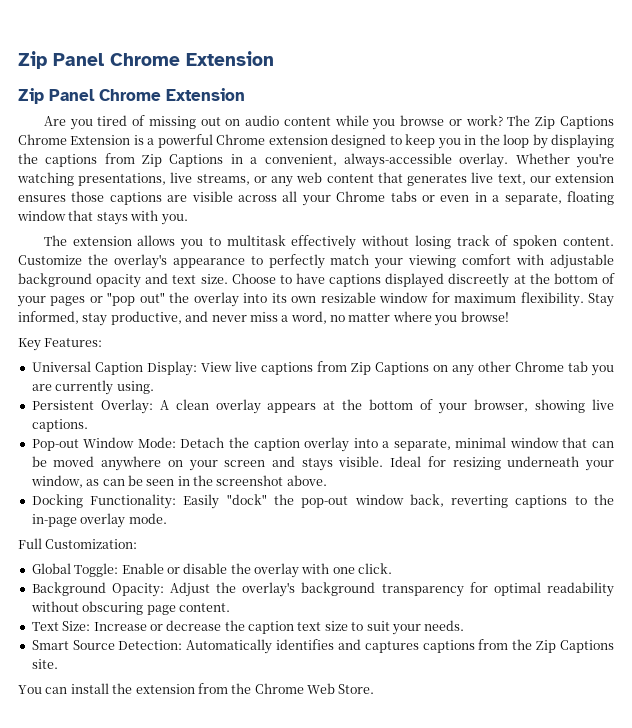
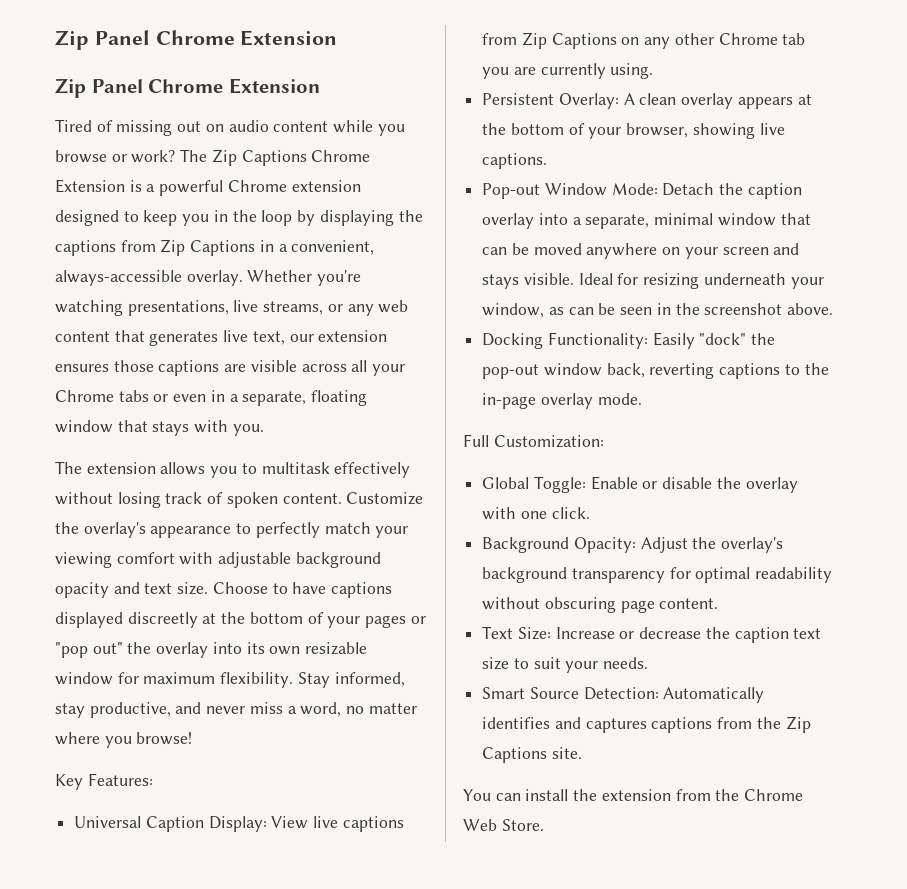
- Are you tired of missing out on audio content while you browse or work?
+ Tired of missing out on audio content while you browse or work?

